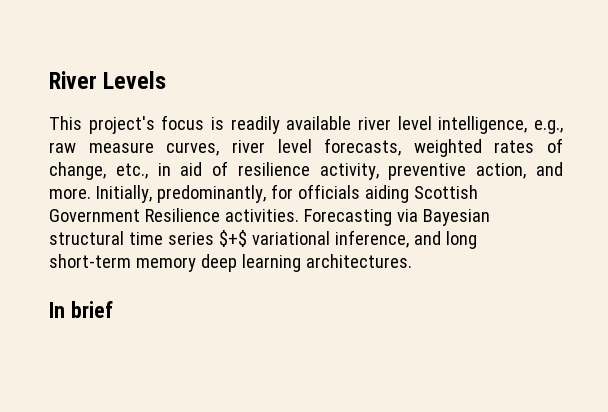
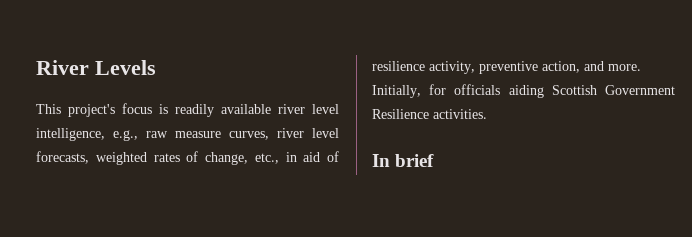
- Initially, predominantly, for officials aiding Scottish Government Resilience activities. Forecasting via Bayesian structural time series $+$ variational inference, and long short-term memory deep learning architectures.
+ Initially, for officials aiding Scottish Government Resilience activities.

